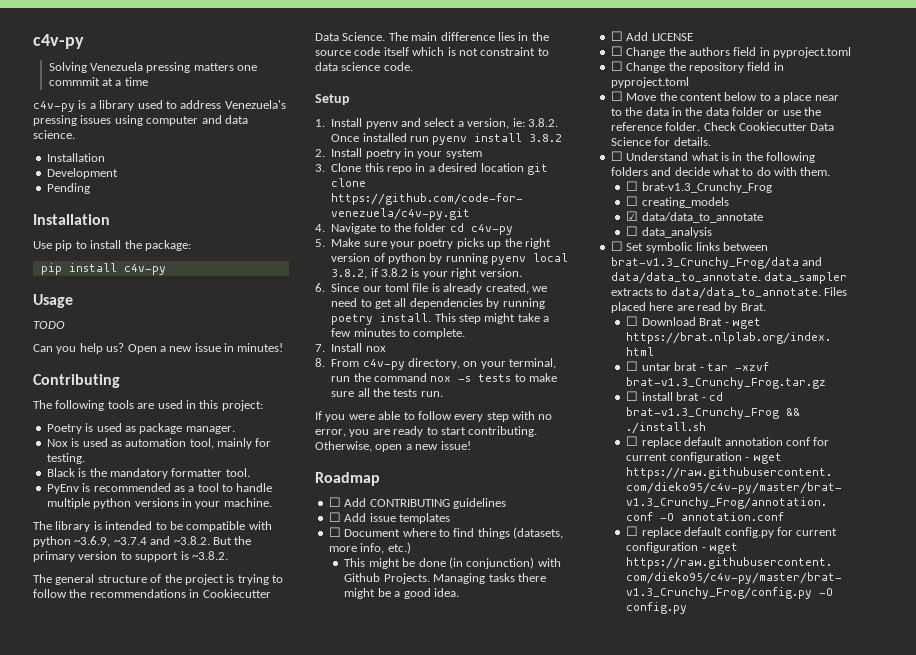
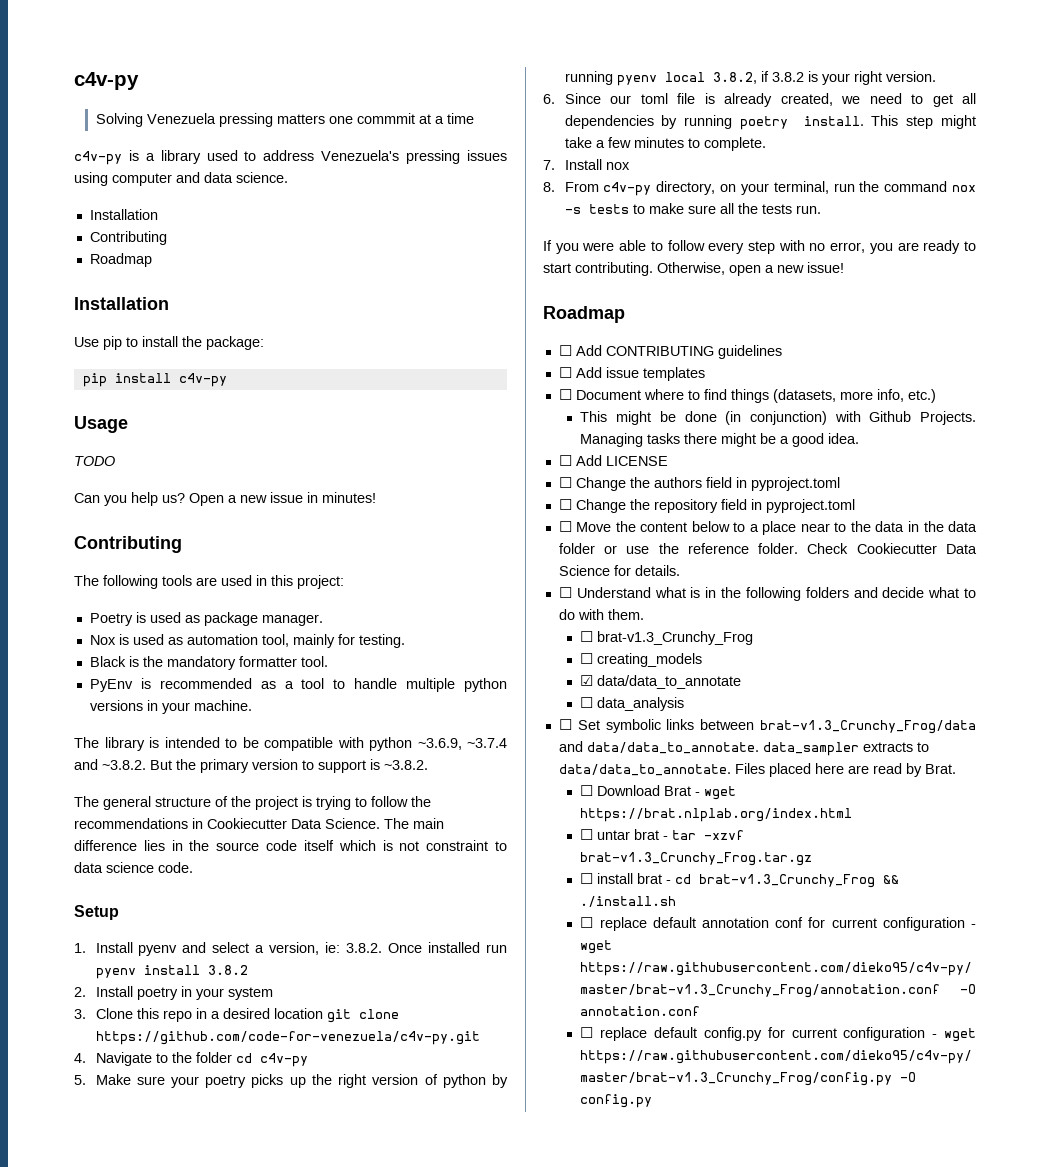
  c4v-py is a library used to address Venezuela's pressing issues using computer and data science.
  Installation
- Development
- Pending
+ Contributing
+ Roadmap

